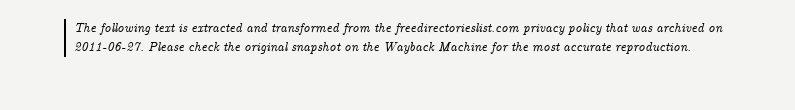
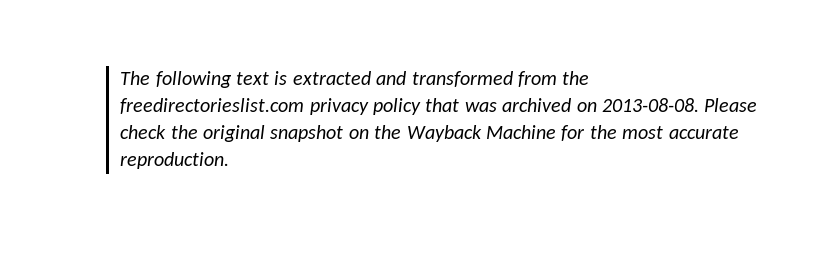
- The following text is extracted and transformed from the freedirectorieslist.com privacy policy that was archived on 2011-06-27.
+ The following text is extracted and transformed from the freedirectorieslist.com privacy policy that was archived on 2013-08-08.

